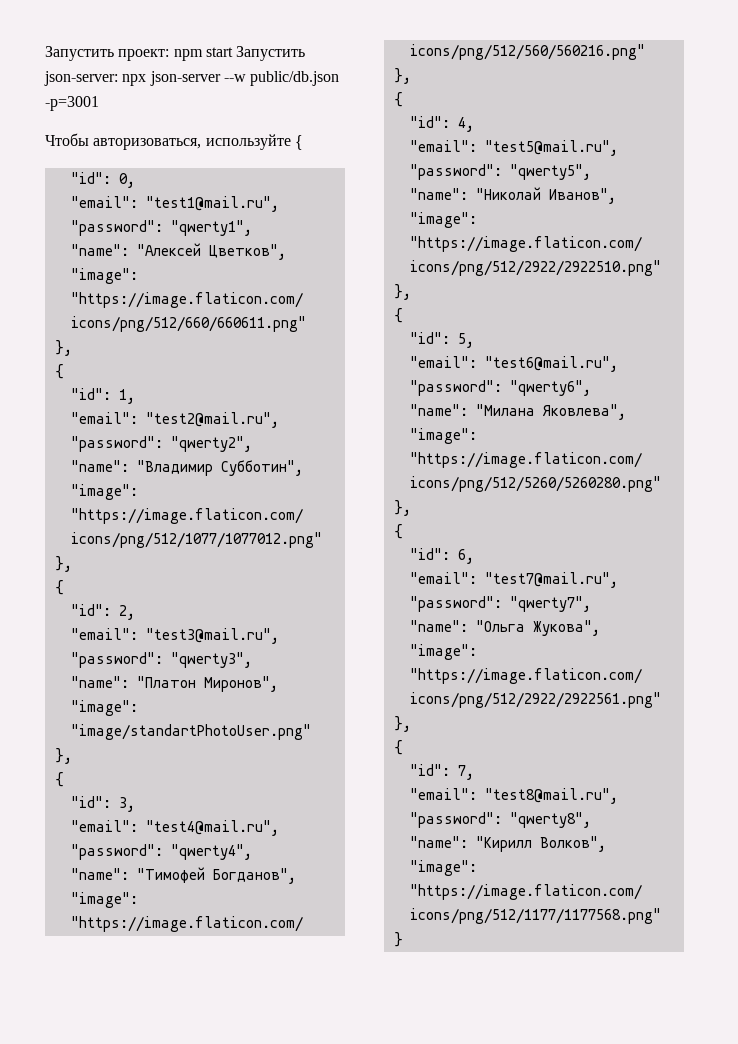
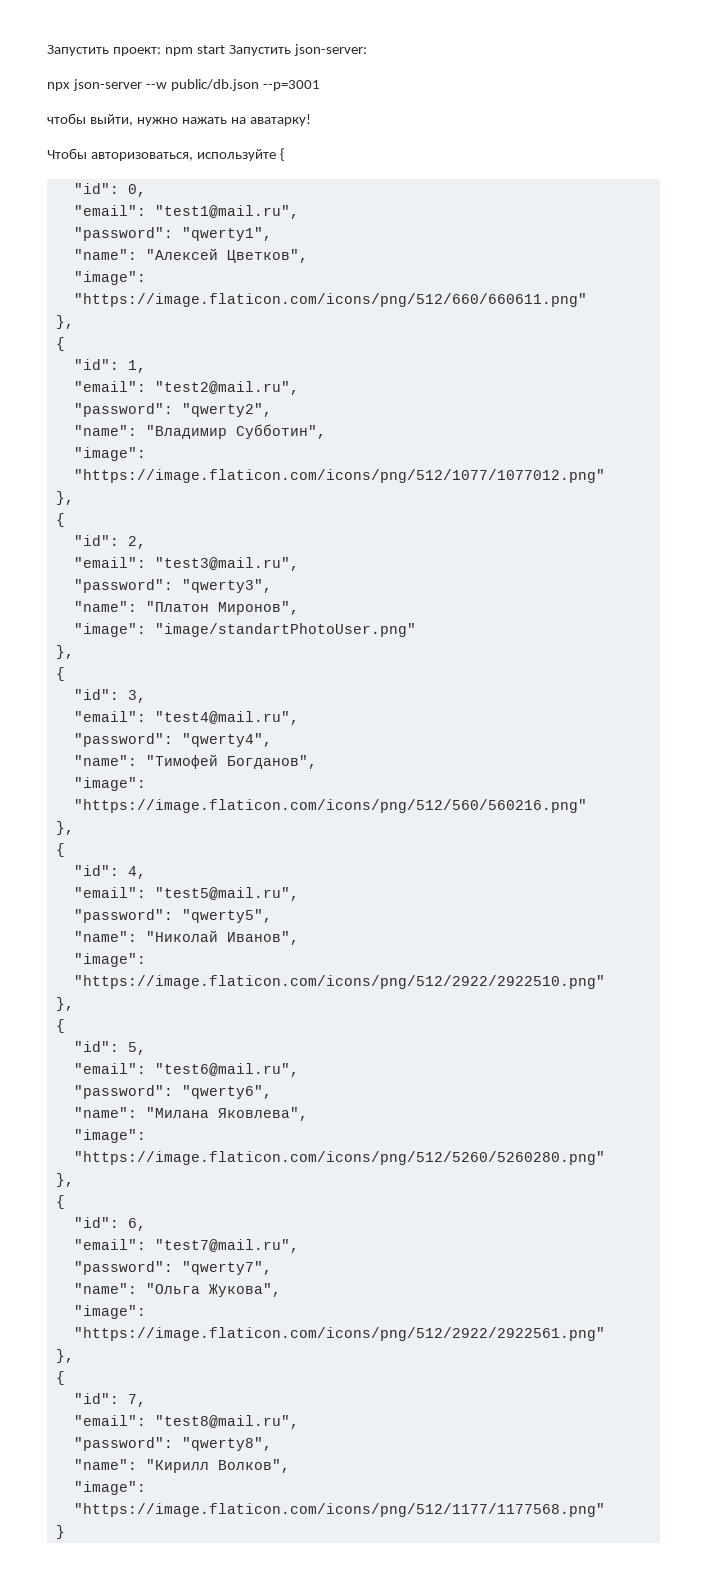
- Запустить проект: npm start Запустить json-server: npx json-server --w public/db.json -p=3001
+ Запустить проект: npm start Запустить json-server:
+ npx json-server --w public/db.json --p=3001
+ чтобы выйти, нужно нажать на аватарку!

